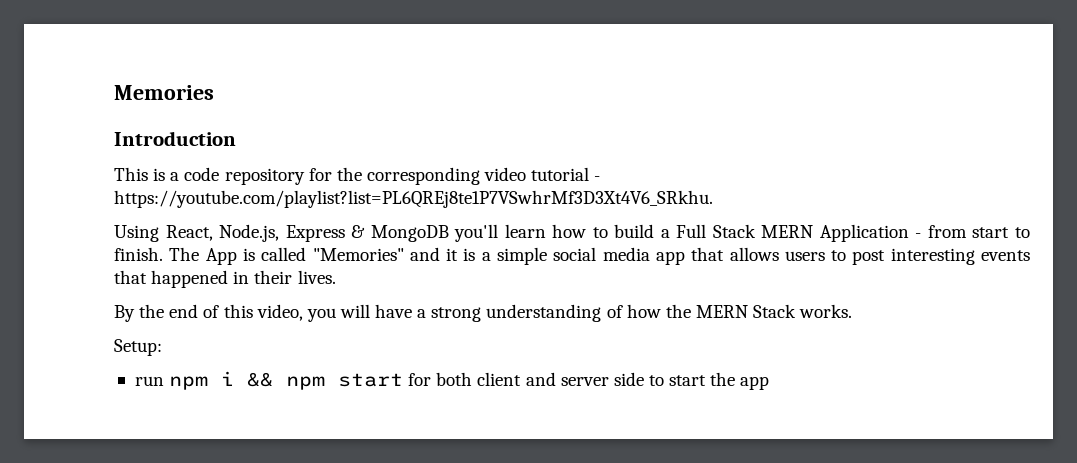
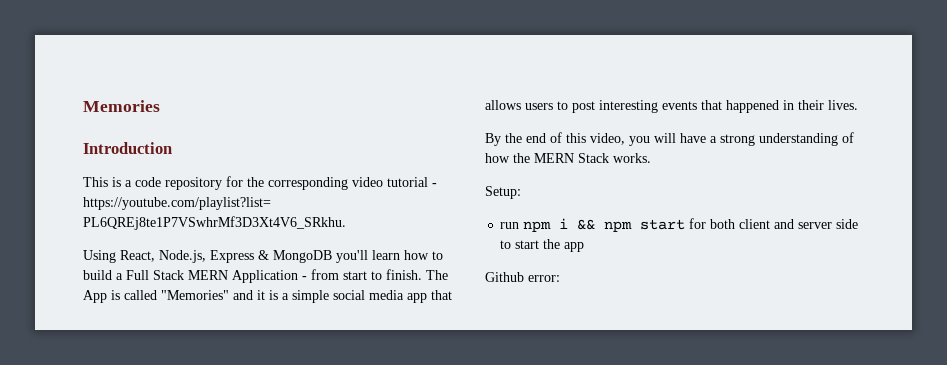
+ Github error:

